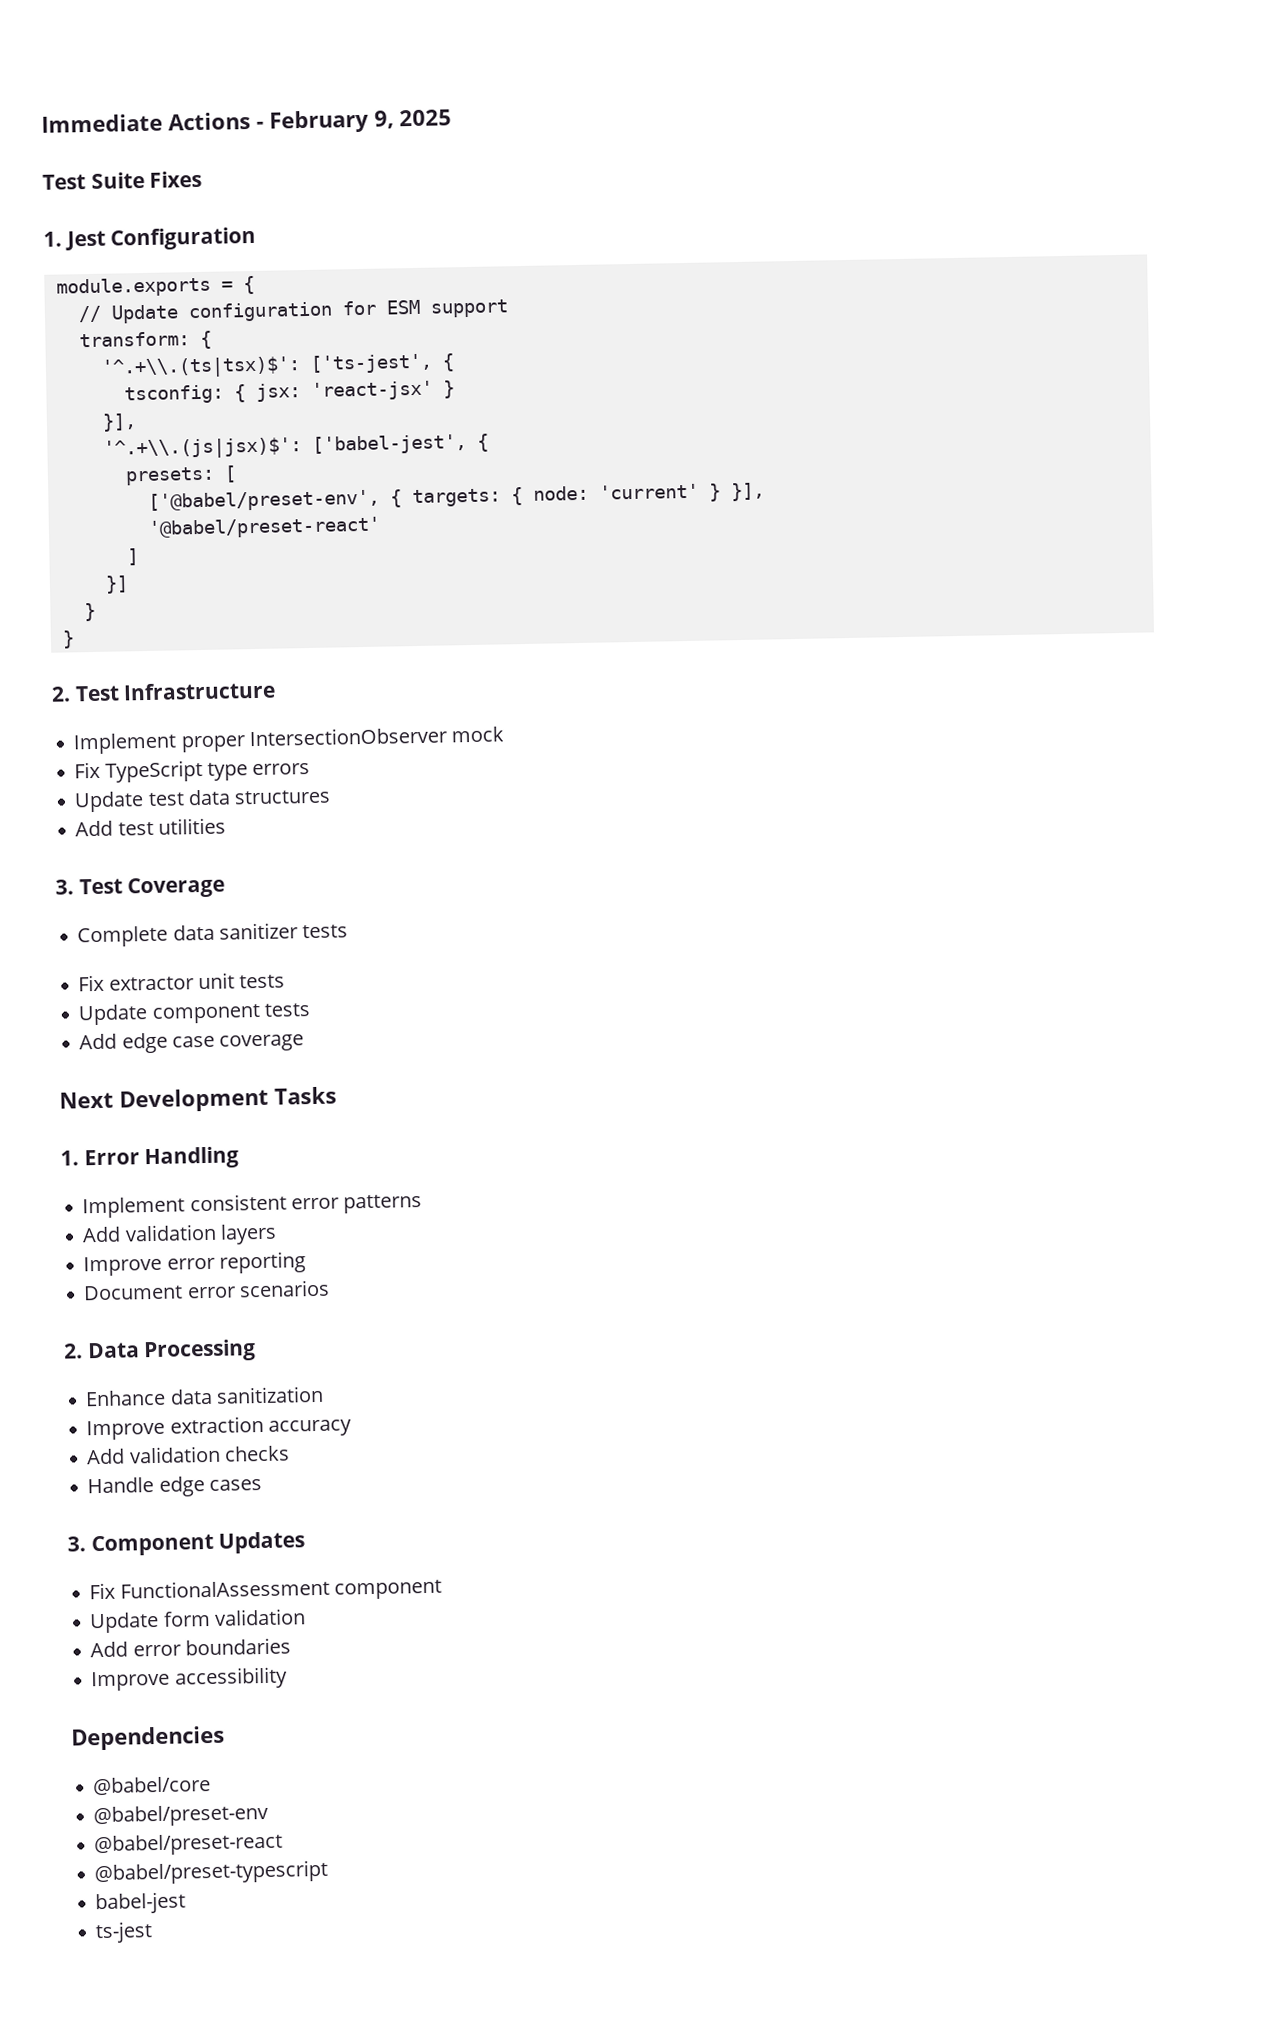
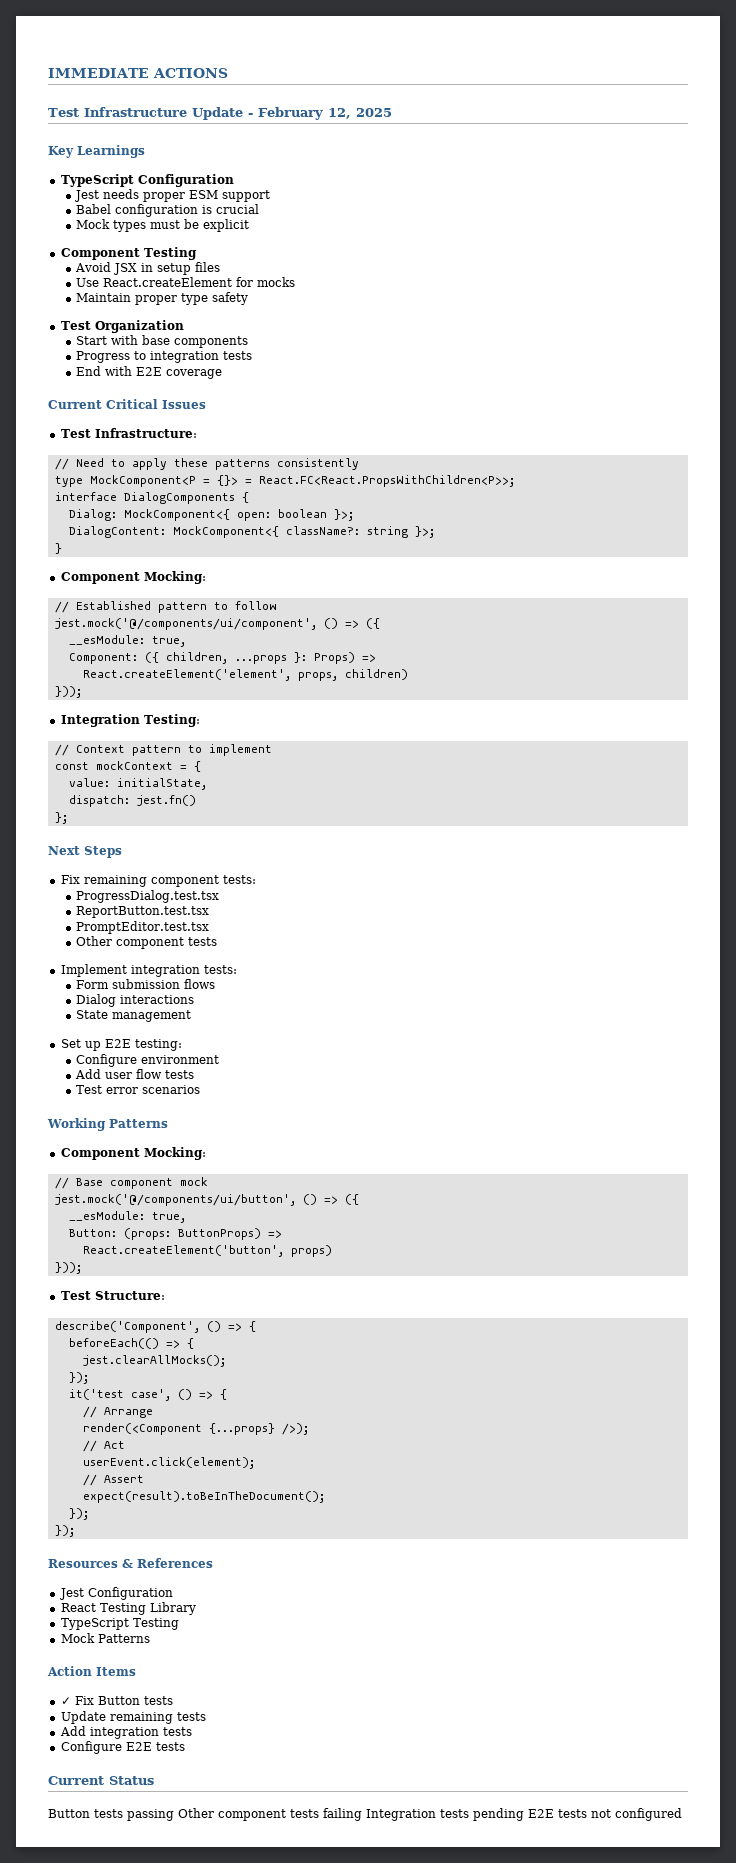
- Immediate Actions - February 9, 2025
+ IMMEDIATE ACTIONS
+ Test Infrastructure Update - February 12, 2025
- Test Suite Fixes
- 1. Jest Configuration
- module.exports = {
- // Update configuration for ESM support
- transform: {
- '^.+\\.(ts|tsx)$': ['ts-jest', {
- tsconfig: { jsx: 'react-jsx' }
- }],
- '^.+\\.(js|jsx)$': ['babel-jest', {
- presets: [
- ['@babel/preset-env', { targets: { node: 'current' } }],
- '@babel/preset-react'
- ]
- }]
+ Key Learnings
+ TypeScript Configuration
+ Jest needs proper ESM support
+ Babel configuration is crucial
+ Mock types must be explicit
+ Component Testing
+ Avoid JSX in setup files
+ Use React.createElement for mocks
+ Maintain proper type safety
+ Test Organization
+ Start with base components
+ Progress to integration tests
+ End with E2E coverage
+ Current Critical Issues
+ Test Infrastructure:
+ // Need to apply these patterns consistently
+ type MockComponent<P = {}> = React.FC<React.PropsWithChildren<P>>;
+ interface DialogComponents {
+ Dialog: MockComponent<{ open: boolean }>;
+ DialogContent: MockComponent<{ className?: string }>;
  }
- }
- 2. Test Infrastructure
- Implement proper IntersectionObserver mock
- Fix TypeScript type errors
- Update test data structures
- Add test utilities
- 3. Test Coverage
- Complete data sanitizer tests
- Fix extractor unit tests
+ Component Mocking:
+ // Established pattern to follow
+ jest.mock('@/components/ui/component', () => ({
+ __esModule: true,
+ Component: ({ children, ...props }: Props) =>
+ React.createElement('element', props, children)
+ }));
+ Integration Testing:
+ // Context pattern to implement
+ const mockContext = {
+ value: initialState,
+ dispatch: jest.fn()
+ };
+ Next Steps
+ Fix remaining component tests:
+ ProgressDialog.test.tsx
+ ReportButton.test.tsx
+ PromptEditor.test.tsx
+ Other component tests
+ Implement integration tests:
+ Form submission flows
+ Dialog interactions
+ State management
+ Set up E2E testing:
+ Configure environment
+ Add user flow tests
+ Test error scenarios
+ Working Patterns
+ Component Mocking:
+ // Base component mock
+ jest.mock('@/components/ui/button', () => ({
+ __esModule: true,
+ Button: (props: ButtonProps) =>
+ React.createElement('button', props)
+ }));
+ Test Structure:
+ describe('Component', () => {
+ beforeEach(() => {
+ jest.clearAllMocks();
+ });
+ it('test case', () => {
+ // Arrange
+ render(<Component {...props} />);
+ // Act
+ userEvent.click(element);
+ // Assert
+ expect(result).toBeInTheDocument();
+ });
+ });
+ Resources & References
+ Jest Configuration
+ React Testing Library
+ TypeScript Testing
+ Mock Patterns
+ Action Items
+ ✓ Fix Button tests
- Update component tests
+ Update remaining tests
- Add edge case coverage
- Next Development Tasks
- 1. Error Handling
- Implement consistent error patterns
- Add validation layers
- Improve error reporting
- Document error scenarios
- 2. Data Processing
- Enhance data sanitization
- Improve extraction accuracy
- Add validation checks
- Handle edge cases
- 3. Component Updates
- Fix FunctionalAssessment component
- Update form validation
- Add error boundaries
- Improve accessibility
- Dependencies
- @babel/core
- @babel/preset-env
- @babel/preset-react
- @babel/preset-typescript
- babel-jest
- ts-jest
+ Add integration tests
+ Configure E2E tests
+ Current Status
+ Button tests passing Other component tests failing Integration tests pending E2E tests not configured

